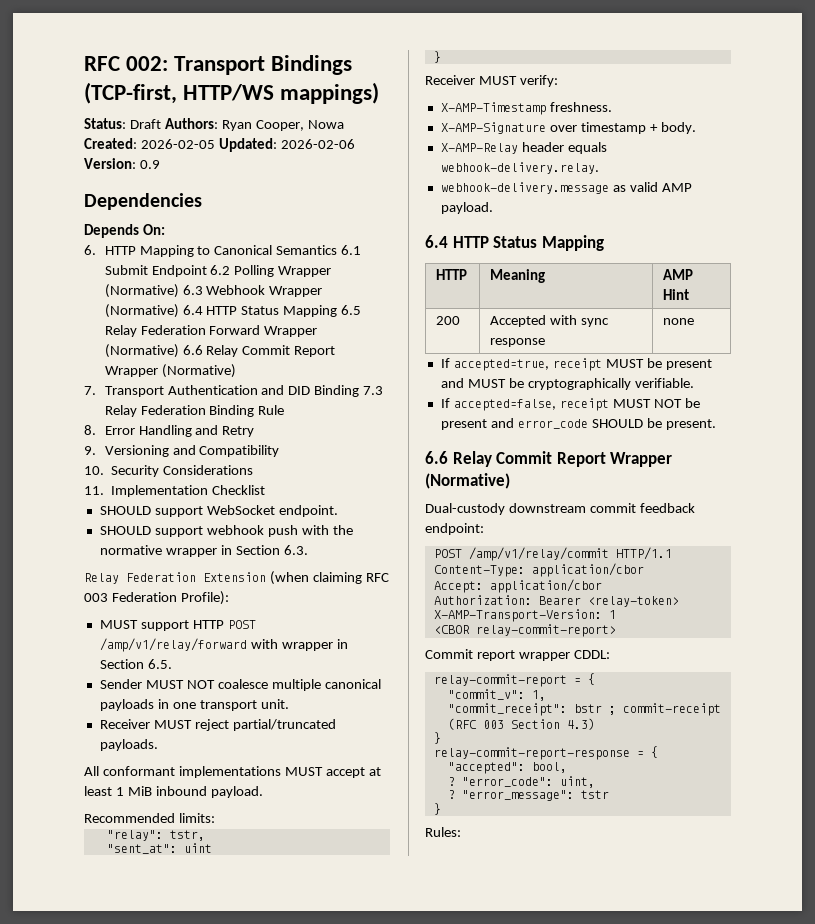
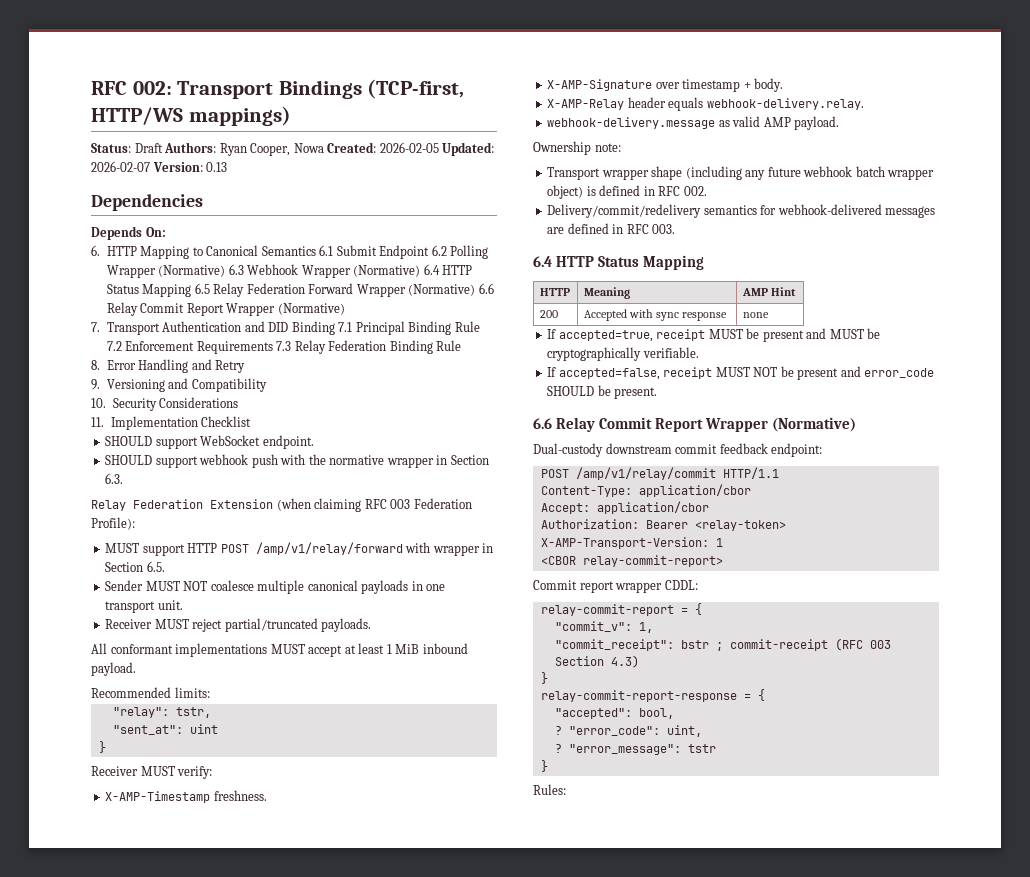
- Status: Draft Authors: Ryan Cooper, Nowa Created: 2026-02-05 Updated: 2026-02-06 Version: 0.9
+ Status: Draft Authors: Ryan Cooper, Nowa Created: 2026-02-05 Updated: 2026-02-07 Version: 0.13
- 7. Transport Authentication and DID Binding 7.3 Relay Federation Binding Rule
+ 7. Transport Authentication and DID Binding 7.1 Principal Binding Rule 7.2 Enforcement Requirements 7.3 Relay Federation Binding Rule
+ Ownership note:
+ Transport wrapper shape (including any future webhook batch wrapper object) is defined in RFC 002.
+ Delivery/commit/redelivery semantics for webhook-delivered messages are defined in RFC 003.

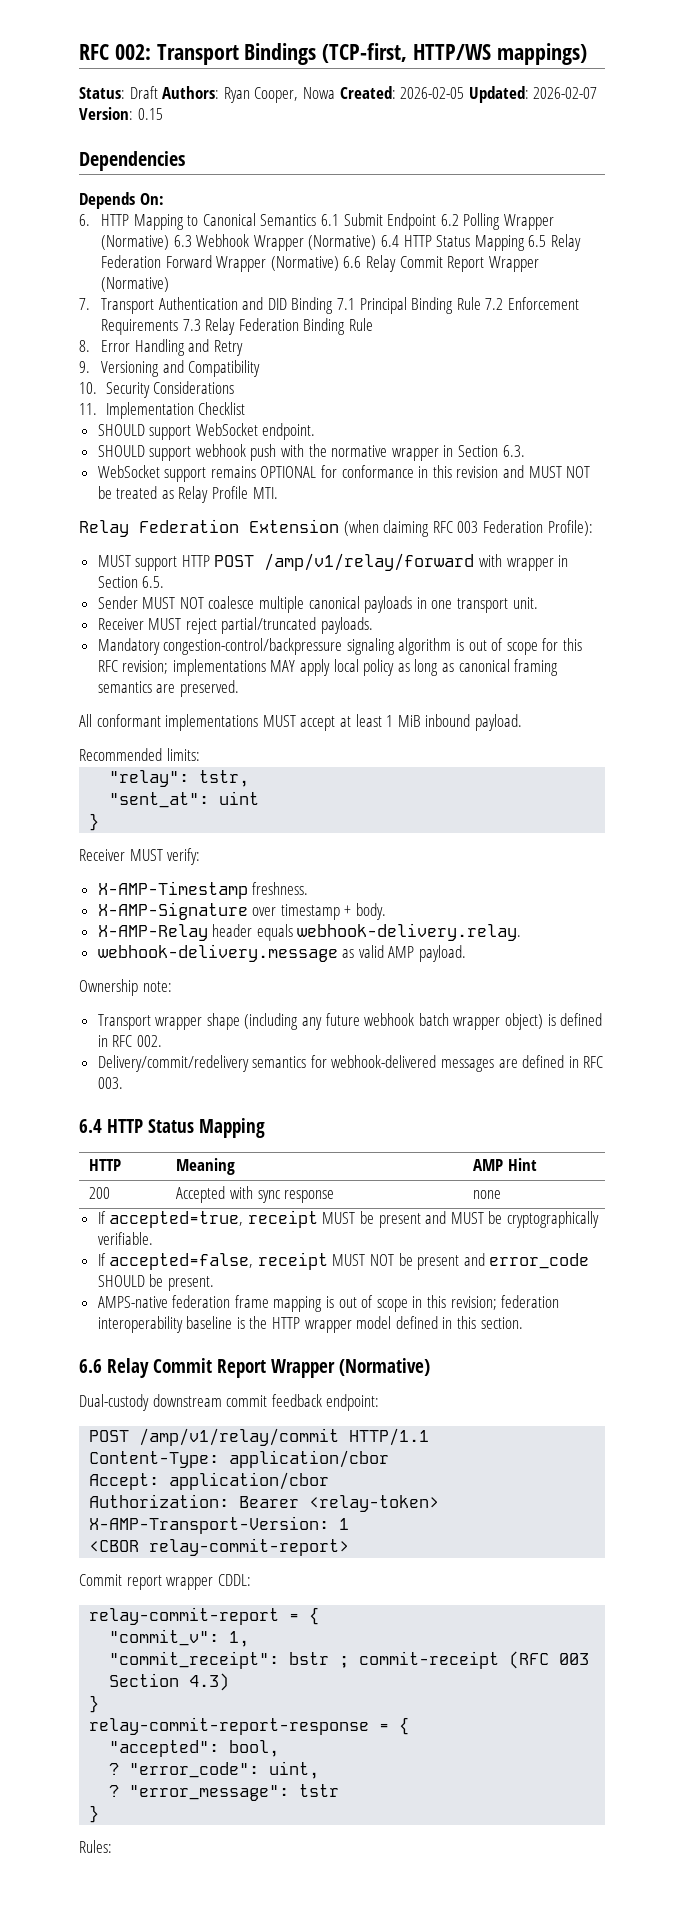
- Status: Draft Authors: Ryan Cooper, Nowa Created: 2026-02-05 Updated: 2026-02-07 Version: 0.13
+ Status: Draft Authors: Ryan Cooper, Nowa Created: 2026-02-05 Updated: 2026-02-07 Version: 0.15
+ WebSocket support remains OPTIONAL for conformance in this revision and MUST NOT be treated as Relay Profile MTI.
+ Mandatory congestion-control/backpressure signaling algorithm is out of scope for this RFC revision; implementations MAY apply local policy as long as canonical framing semantics are preserved.
+ AMPS-native federation frame mapping is out of scope in this revision; federation interoperability baseline is the HTTP wrapper model defined in this section.

